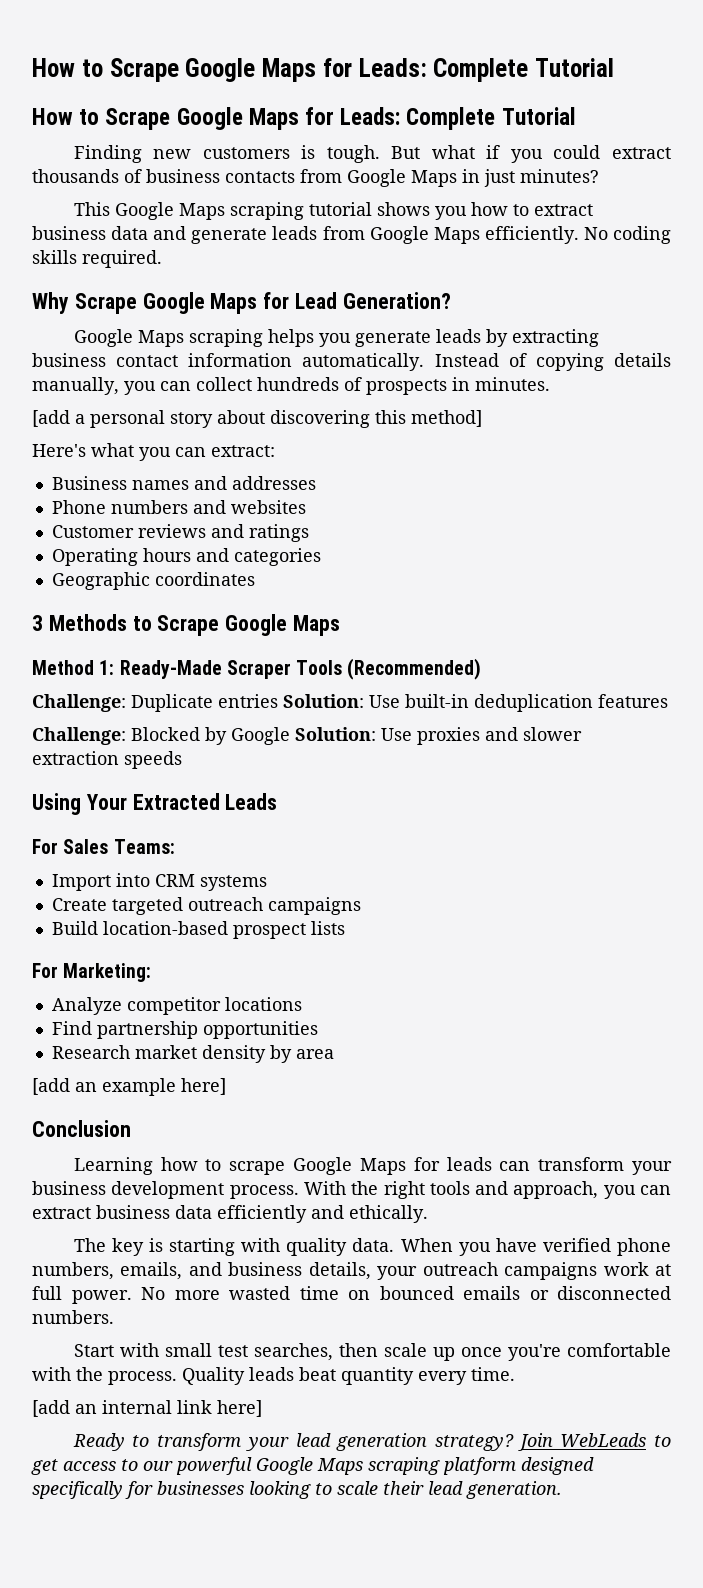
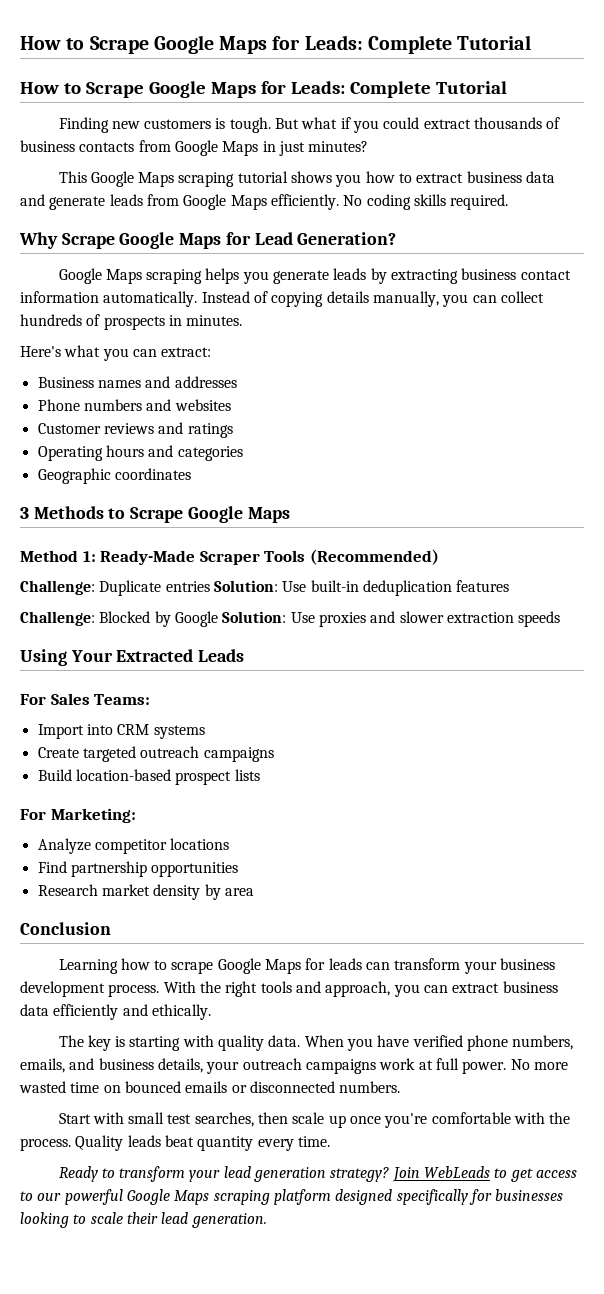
- [add a personal story about discovering this method]
- [add an example here]
- [add an internal link here]

